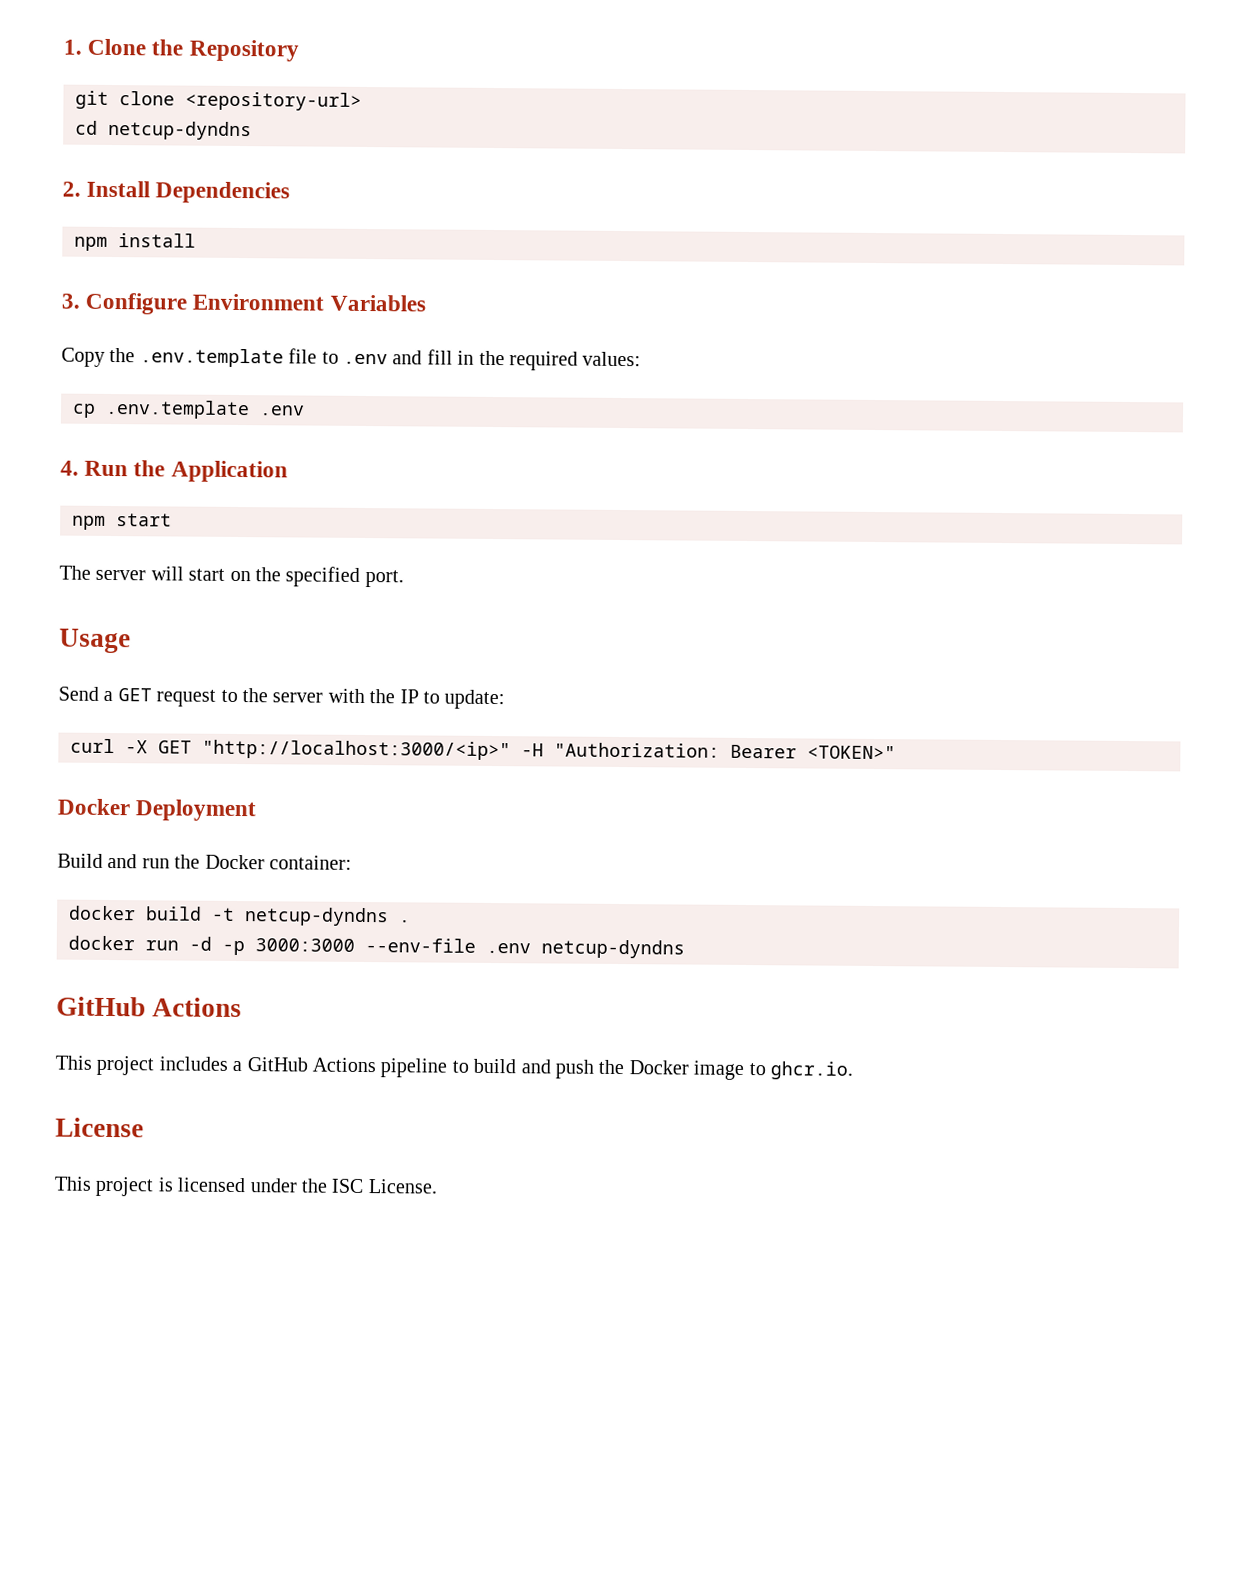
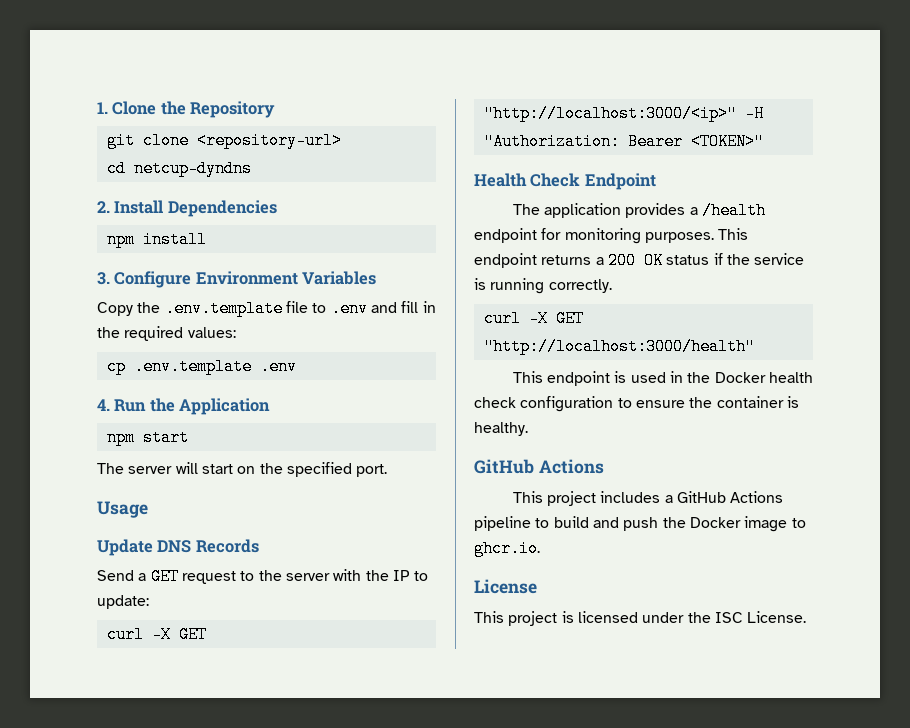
+ Update DNS Records
- Docker Deployment
- Build and run the Docker container:
- docker build -t netcup-dyndns .
- docker run -d -p 3000:3000 --env-file .env netcup-dyndns
+ Health Check Endpoint
+ The application provides a /health endpoint for monitoring purposes. This endpoint returns a 200 OK status if the service is running correctly.
+ curl -X GET "http://localhost:3000/health"
+ This endpoint is used in the Docker health check configuration to ensure the container is healthy.

